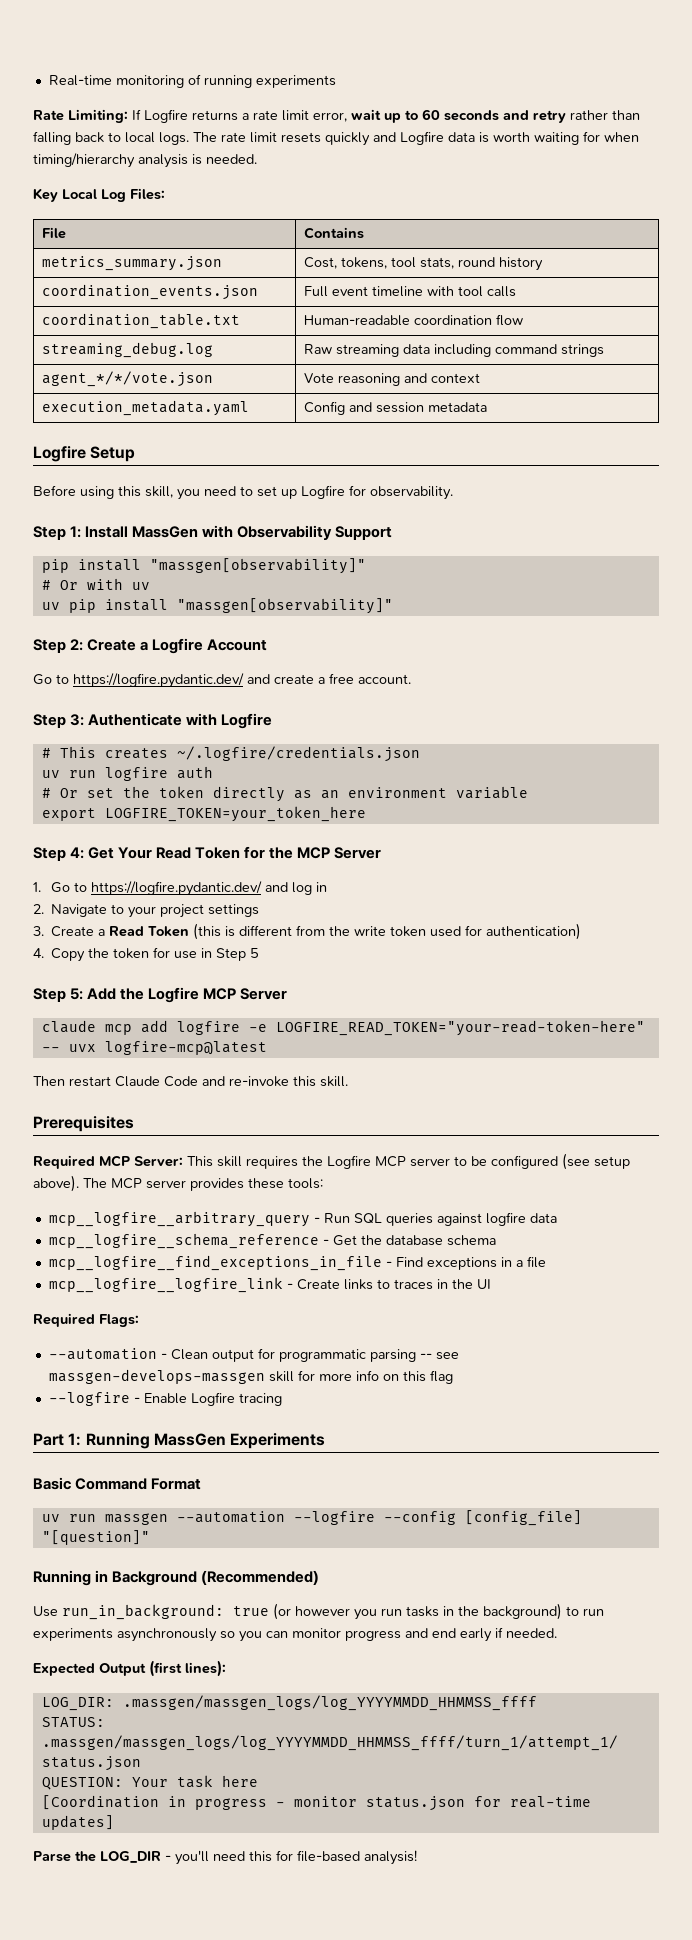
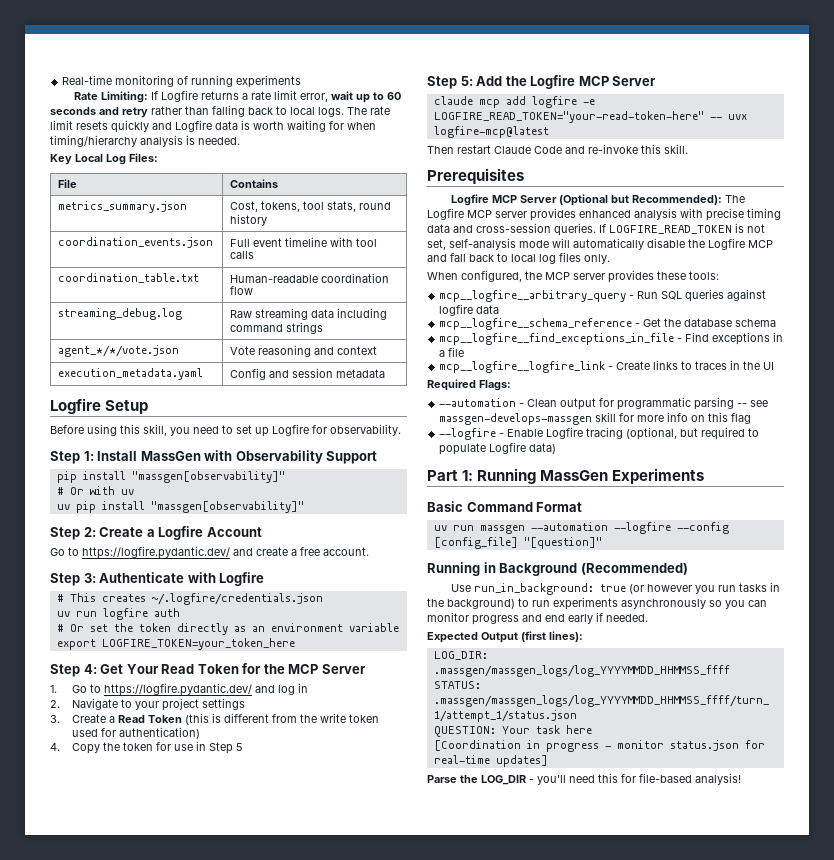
- Required MCP Server: This skill requires the Logfire MCP server to be configured (see setup above). The MCP server provides these tools:
+ Logfire MCP Server (Optional but Recommended): The Logfire MCP server provides enhanced analysis with precise timing data and cross-session queries. If LOGFIRE_READ_TOKEN is not set, self-analysis mode will automatically disable the Logfire MCP and fall back to local log files only.
+ When configured, the MCP server provides these tools:
- --logfire - Enable Logfire tracing
+ --logfire - Enable Logfire tracing (optional, but required to populate Logfire data)

